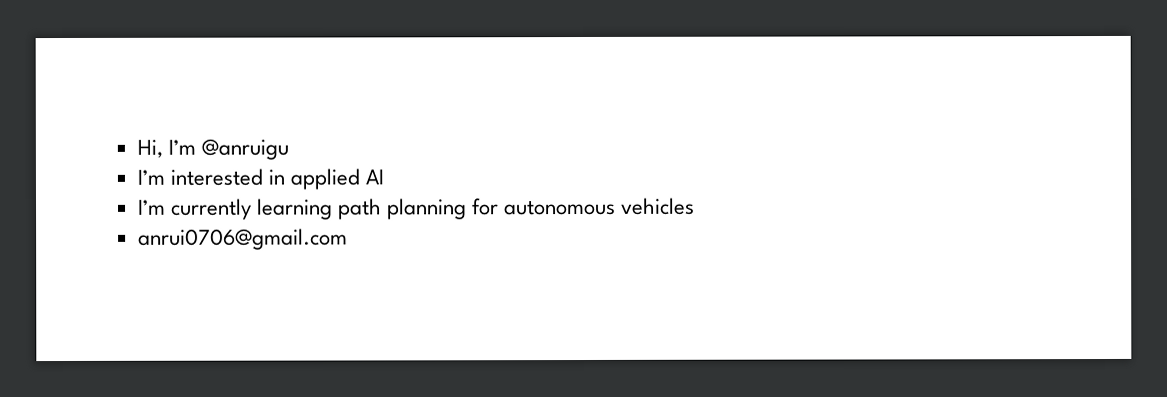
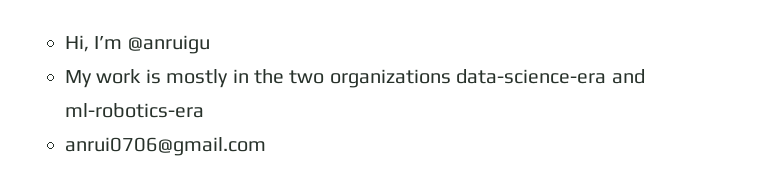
- I’m interested in applied AI
- I’m currently learning path planning for autonomous vehicles
+ My work is mostly in the two organizations data-science-era and ml-robotics-era

